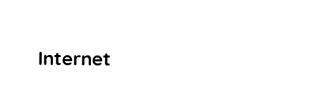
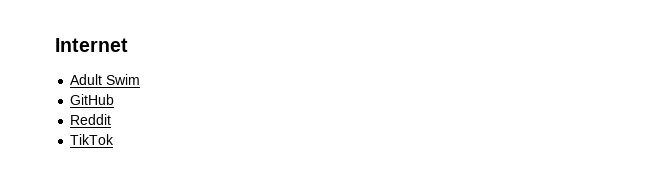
+ Adult Swim
+ GitHub
+ Reddit
+ TikTok

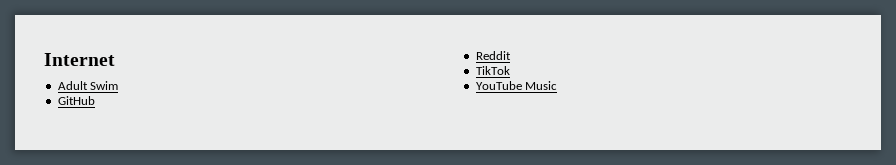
+ YouTube Music

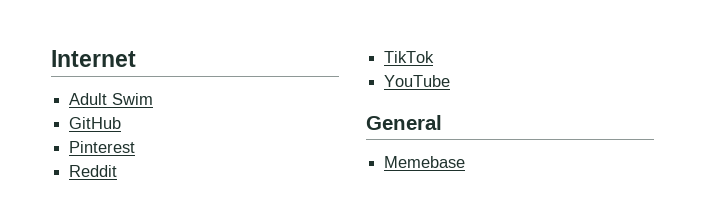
+ Pinterest
- YouTube Music
+ YouTube
+ General
+ Memebase

